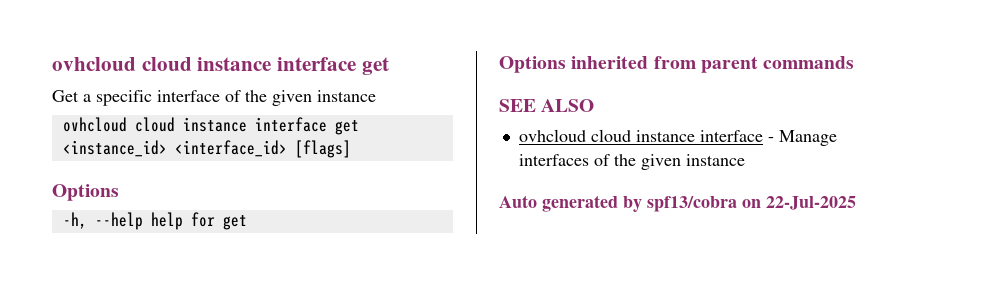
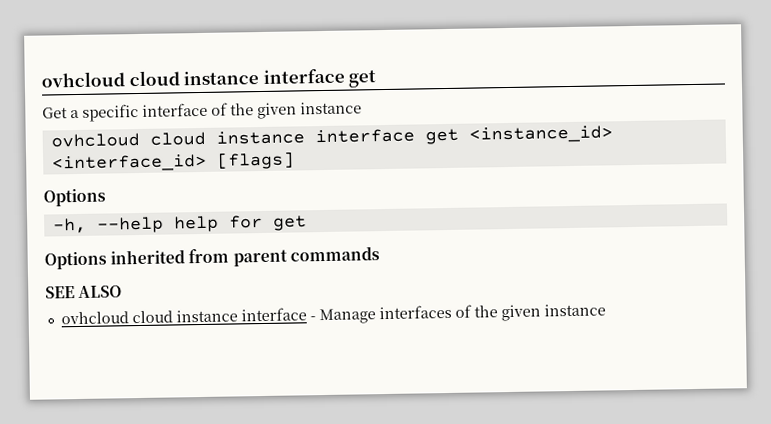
- Auto generated by spf13/cobra on 22-Jul-2025

